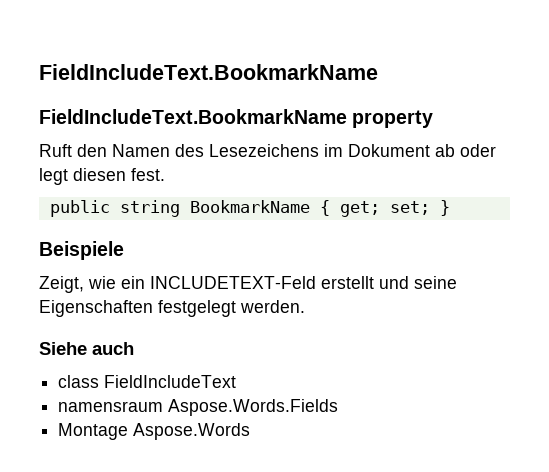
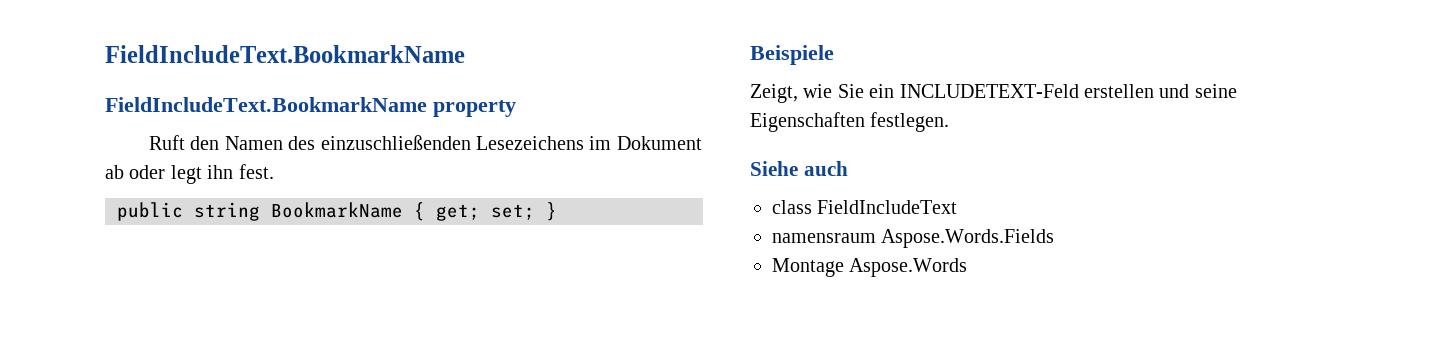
- Ruft den Namen des Lesezeichens im Dokument ab oder legt diesen fest.
+ Ruft den Namen des einzuschließenden Lesezeichens im Dokument ab oder legt ihn fest.
- Zeigt, wie ein INCLUDETEXT-Feld erstellt und seine Eigenschaften festgelegt werden.
+ Zeigt, wie Sie ein INCLUDETEXT-Feld erstellen und seine Eigenschaften festlegen.

